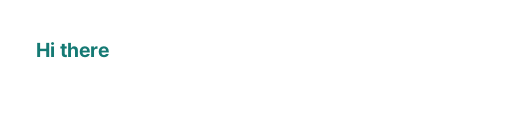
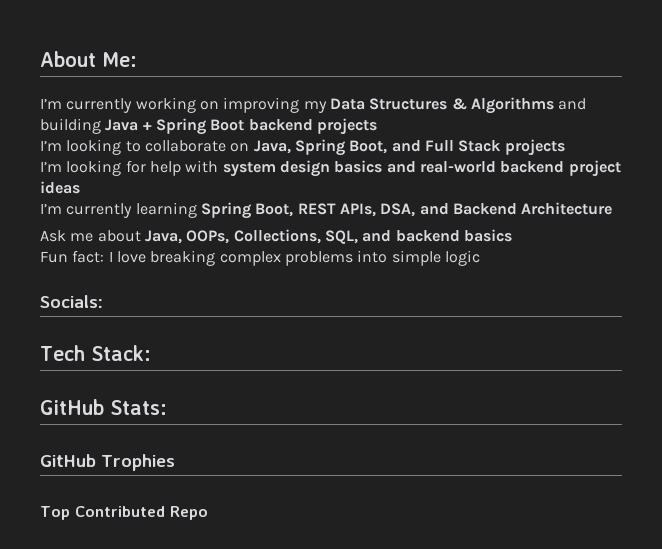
- Hi there
+ About Me:
+ I’m currently working on improving my Data Structures & Algorithms and building Java + Spring Boot backend projects
+ I’m looking to collaborate on Java, Spring Boot, and Full Stack projects
+ I’m looking for help with system design basics and real-world backend project ideas
+ I’m currently learning Spring Boot, REST APIs, DSA, and Backend Architecture
+ Ask me about Java, OOPs, Collections, SQL, and backend basics
+ Fun fact: I love breaking complex problems into simple logic
+ Socials:
+ Tech Stack:
+ GitHub Stats:
+ GitHub Trophies
+ Top Contributed Repo

